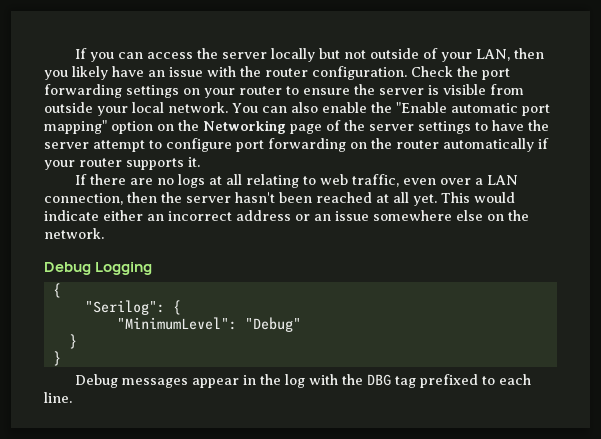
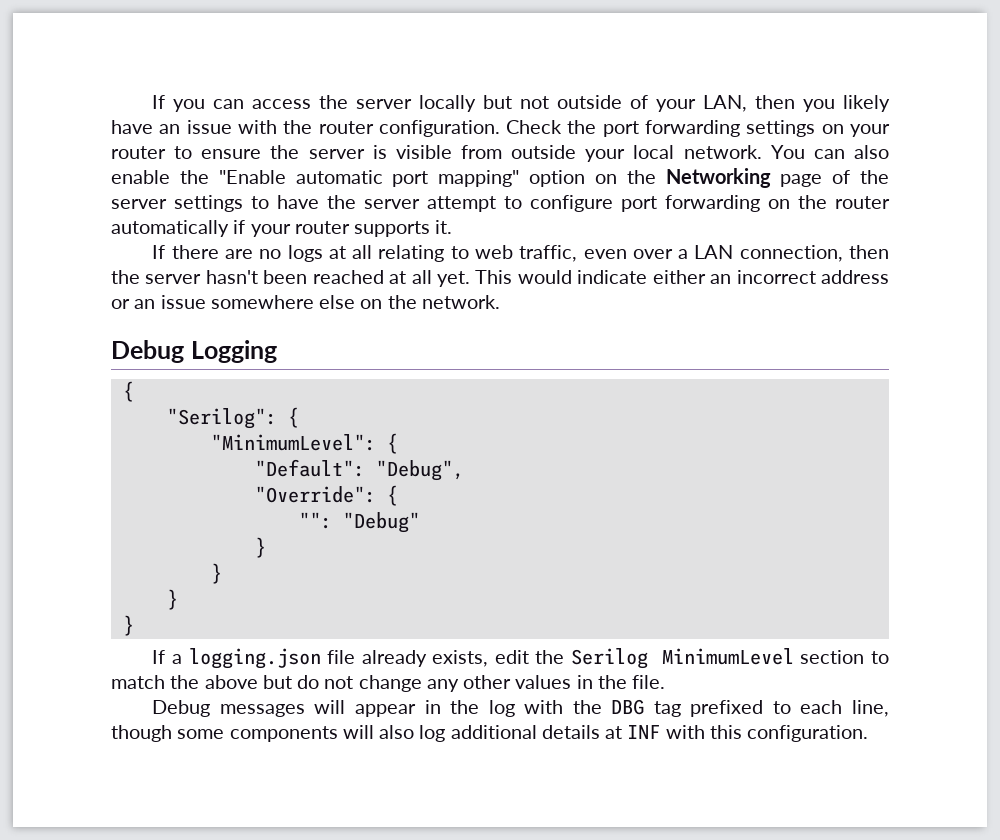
- "MinimumLevel": "Debug"
+ "MinimumLevel": {
+ "Default": "Debug",
+ "Override": {
+ "": "Debug"
  }
  }
+ }
+ }
+ If a logging.json file already exists, edit the Serilog MinimumLevel section to match the above but do not change any other values in the file.
- Debug messages appear in the log with the DBG tag prefixed to each line.
+ Debug messages will appear in the log with the DBG tag prefixed to each line, though some components will also log additional details at INF with this configuration.

